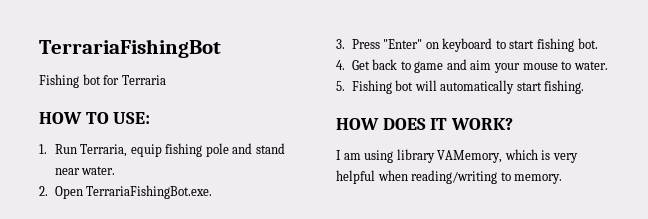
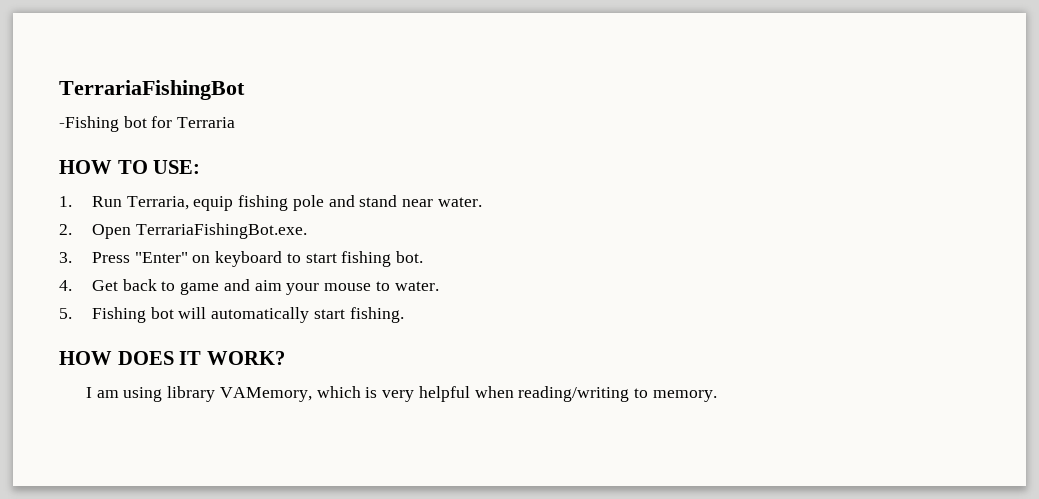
- Fishing bot for Terraria
+ -Fishing bot for Terraria

